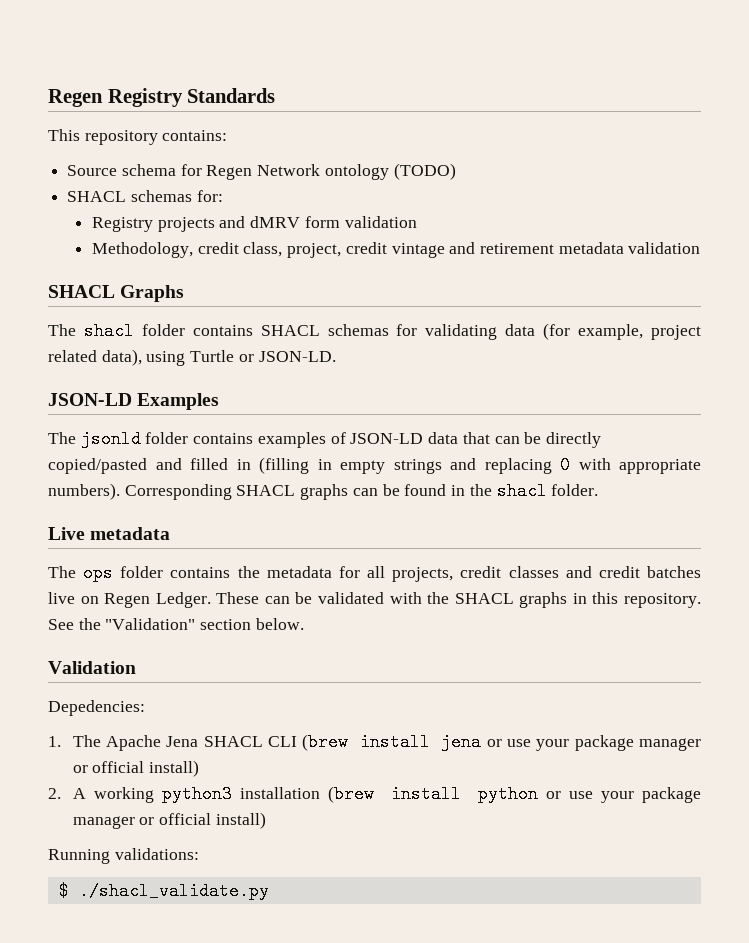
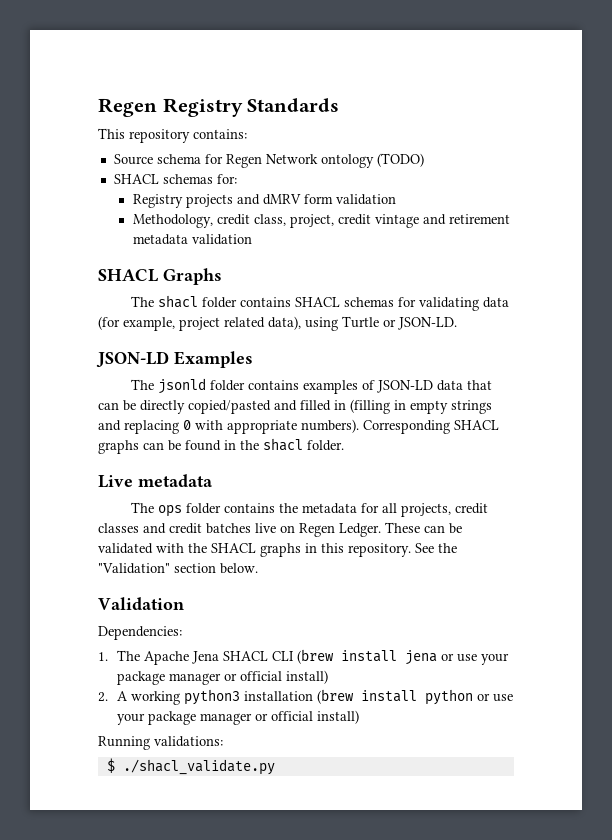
- Depedencies:
+ Dependencies:

